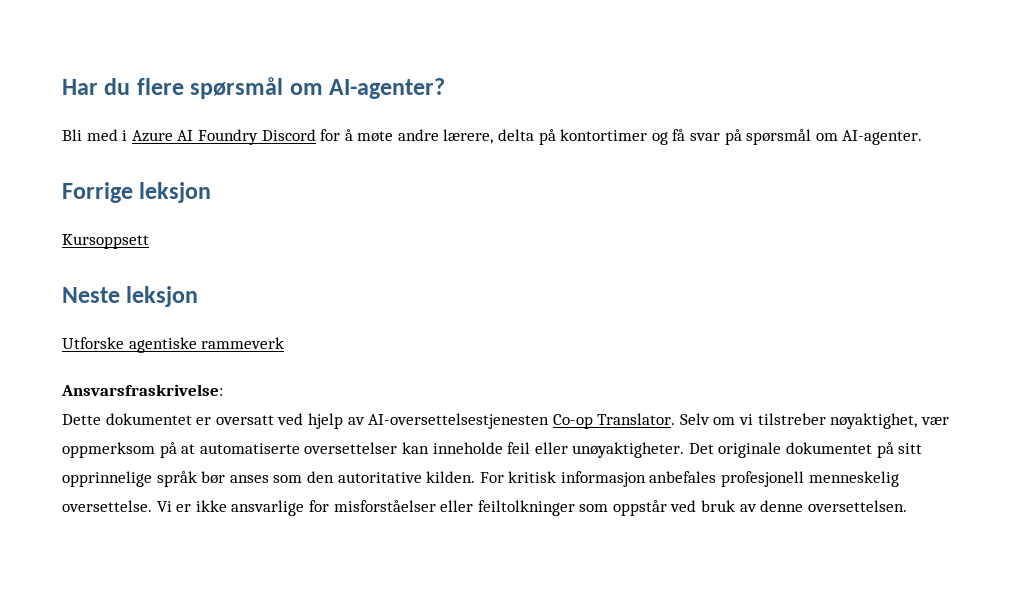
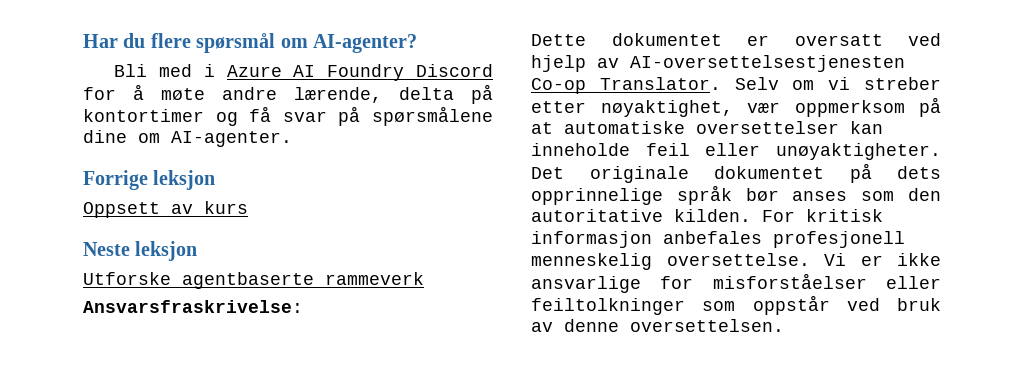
- Bli med i Azure AI Foundry Discord for å møte andre lærere, delta på kontortimer og få svar på spørsmål om AI-agenter.
+ Bli med i Azure AI Foundry Discord for å møte andre lærende, delta på kontortimer og få svar på spørsmålene dine om AI-agenter.
- Kursoppsett
+ Oppsett av kurs
- Utforske agentiske rammeverk
+ Utforske agentbaserte rammeverk
- Selv om vi tilstreber nøyaktighet, vær oppmerksom på at automatiserte oversettelser kan inneholde feil eller unøyaktigheter.
+ Selv om vi streber etter nøyaktighet, vær oppmerksom på at automatiske oversettelser kan inneholde feil eller unøyaktigheter.
- Det originale dokumentet på sitt opprinnelige språk bør anses som den autoritative kilden.
+ Det originale dokumentet på dets opprinnelige språk bør anses som den autoritative kilden.

